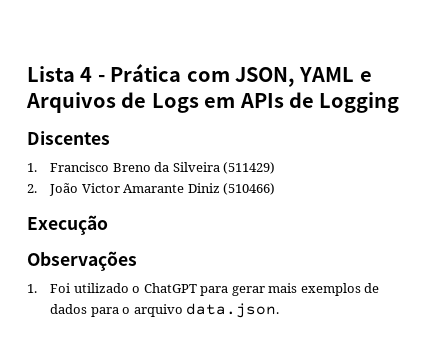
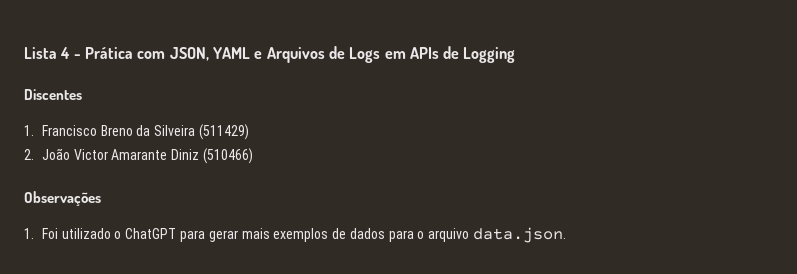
- Execução

